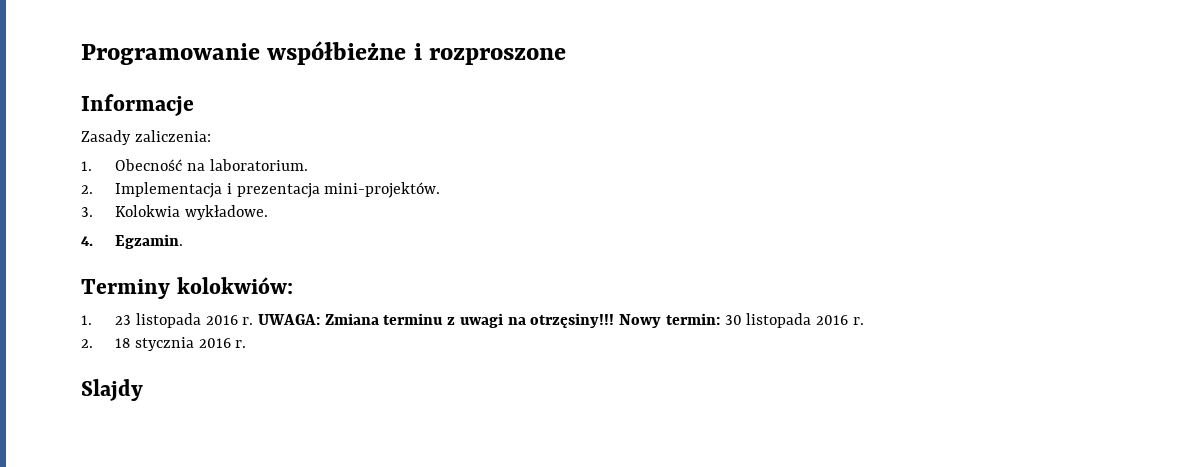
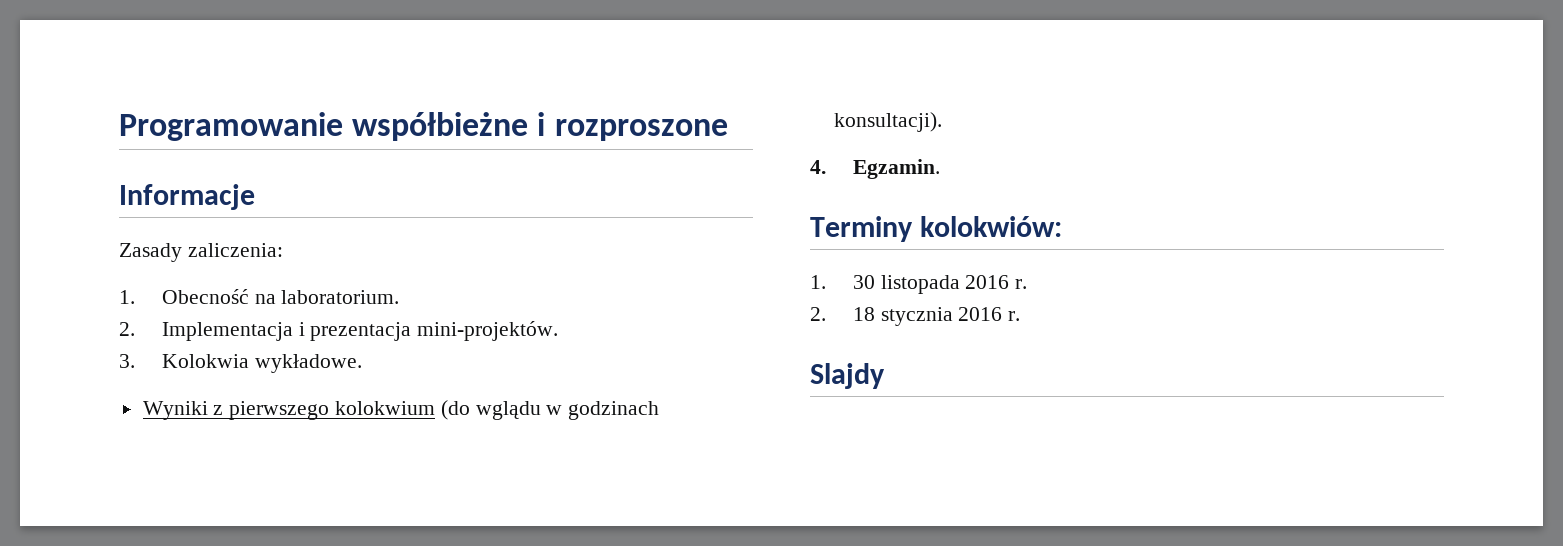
+ Wyniki z pierwszego kolokwium (do wglądu w godzinach konsultacji).
- 1. 23 listopada 2016 r. UWAGA: Zmiana terminu z uwagi na otrzęsiny!!! Nowy termin: 30 listopada 2016 r.
+ 1. 30 listopada 2016 r.

